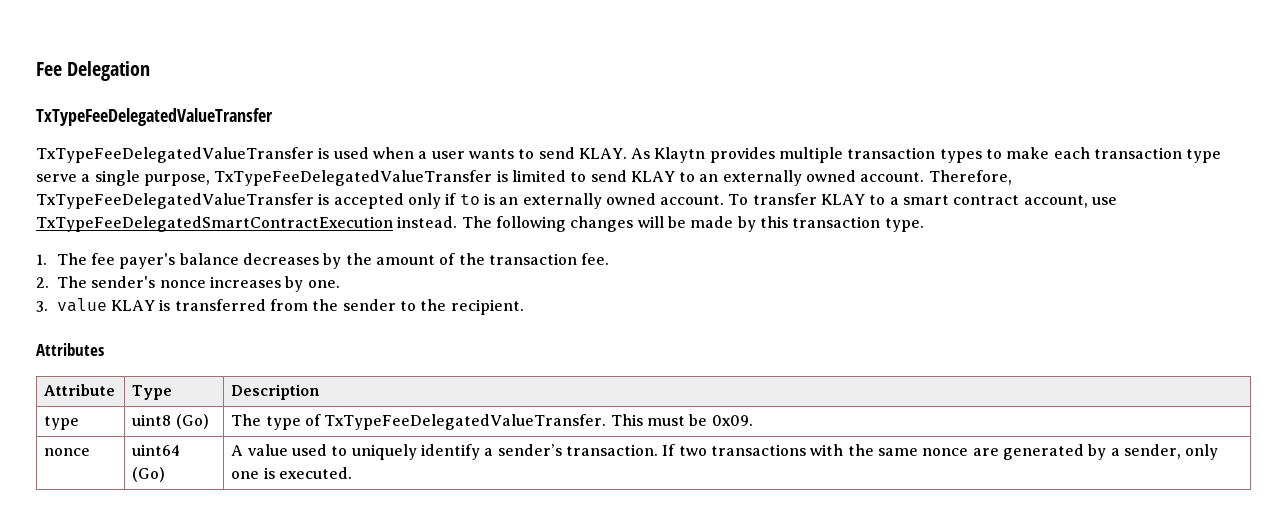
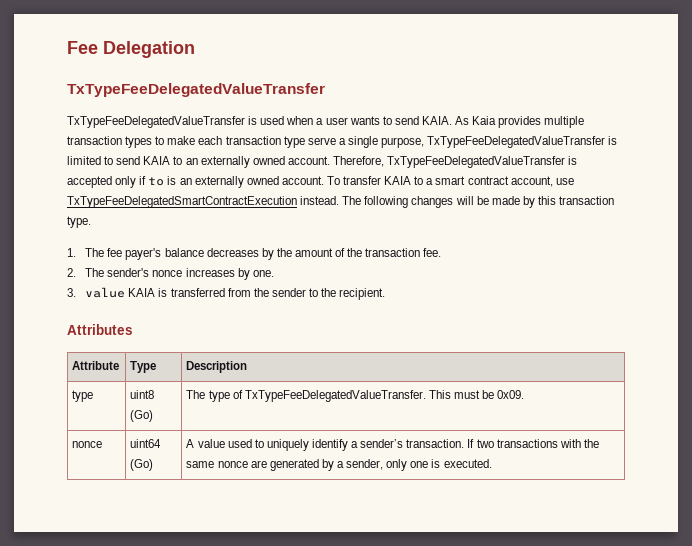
- TxTypeFeeDelegatedValueTransfer is used when a user wants to send KLAY. As Klaytn provides multiple transaction types to make each transaction type serve a single purpose, TxTypeFeeDelegatedValueTransfer is limited to send KLAY to an externally owned account.
+ TxTypeFeeDelegatedValueTransfer is used when a user wants to send KAIA. As Kaia provides multiple transaction types to make each transaction type serve a single purpose, TxTypeFeeDelegatedValueTransfer is limited to send KAIA to an externally owned account.
- To transfer KLAY to a smart contract account, use TxTypeFeeDelegatedSmartContractExecution instead.
+ To transfer KAIA to a smart contract account, use TxTypeFeeDelegatedSmartContractExecution instead.
- 3. value KLAY is transferred from the sender to the recipient.
+ 3. value KAIA is transferred from the sender to the recipient.

